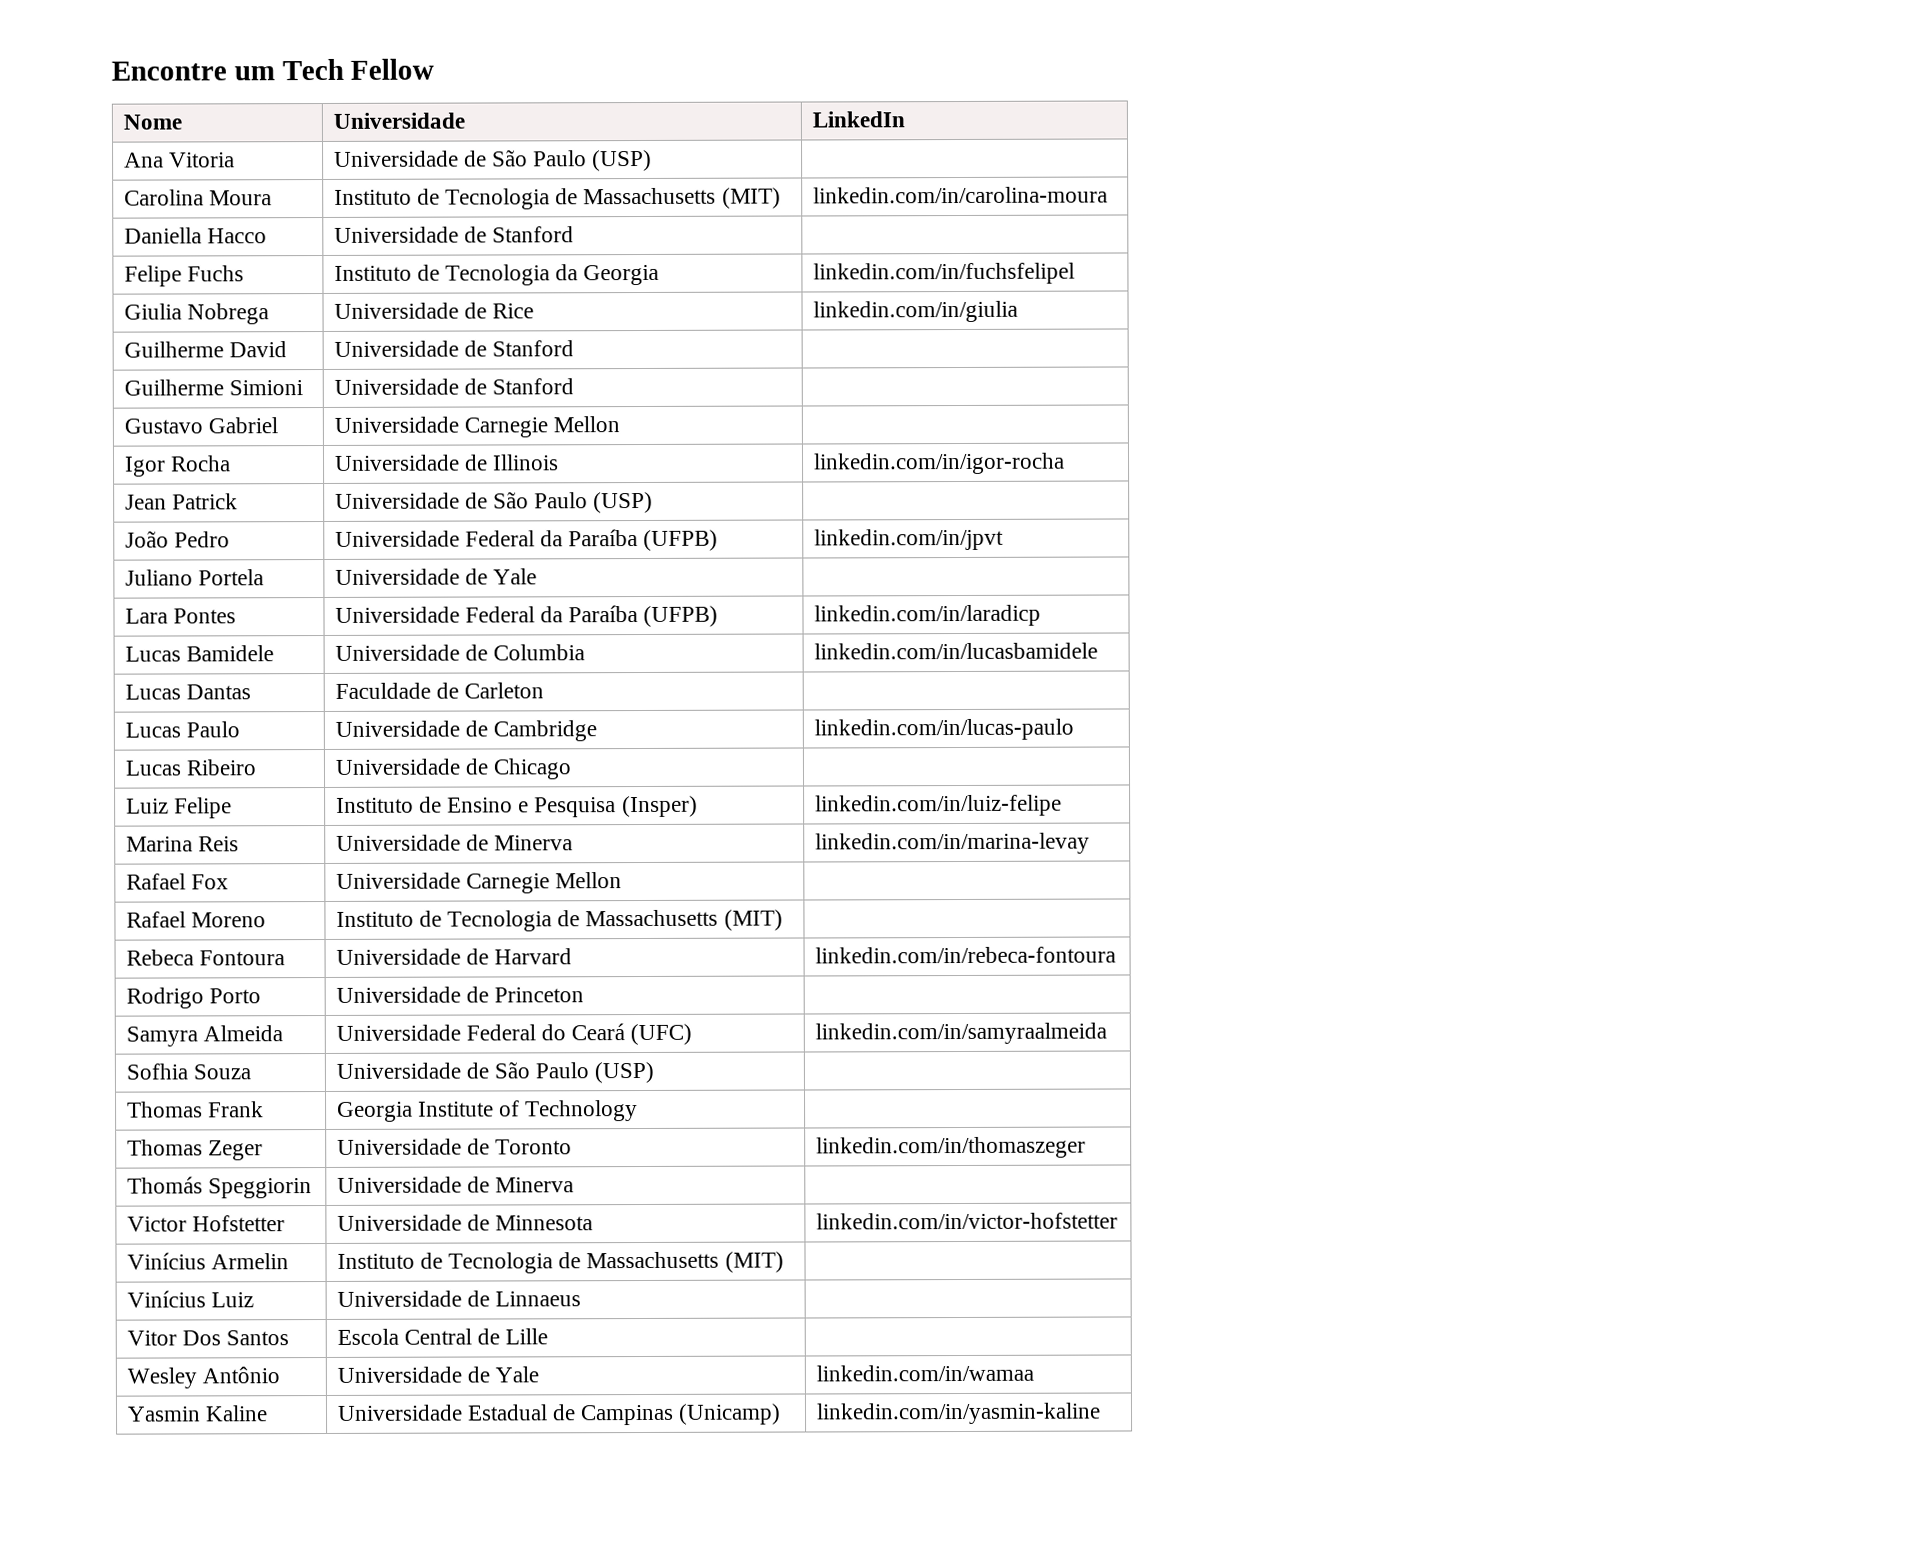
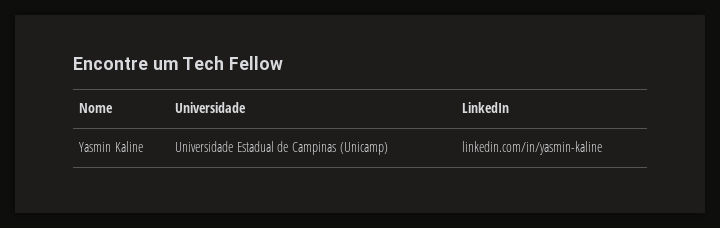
- Ana Vitoria | Universidade de São Paulo (USP) |
- Carolina Moura | Instituto de Tecnologia de Massachusetts (MIT) | linkedin.com/in/carolina-moura
- Daniella Hacco | Universidade de Stanford |
- Felipe Fuchs | Instituto de Tecnologia da Georgia | linkedin.com/in/fuchsfelipel
- Giulia Nobrega | Universidade de Rice | linkedin.com/in/giulia
- Guilherme David | Universidade de Stanford |
- Guilherme Simioni | Universidade de Stanford |
- Gustavo Gabriel | Universidade Carnegie Mellon |
- Igor Rocha | Universidade de Illinois | linkedin.com/in/igor-rocha
- Jean Patrick | Universidade de São Paulo (USP) |
- João Pedro | Universidade Federal da Paraíba (UFPB) | linkedin.com/in/jpvt
- Juliano Portela | Universidade de Yale |
- Lara Pontes | Universidade Federal da Paraíba (UFPB) | linkedin.com/in/laradicp
- Lucas Bamidele | Universidade de Columbia | linkedin.com/in/lucasbamidele
- Lucas Dantas | Faculdade de Carleton |
- Lucas Paulo | Universidade de Cambridge | linkedin.com/in/lucas-paulo
- Lucas Ribeiro | Universidade de Chicago |
- Luiz Felipe | Instituto de Ensino e Pesquisa (Insper) | linkedin.com/in/luiz-felipe
- Marina Reis | Universidade de Minerva | linkedin.com/in/marina-levay
- Rafael Fox | Universidade Carnegie Mellon |
- Rafael Moreno | Instituto de Tecnologia de Massachusetts (MIT) |
- Rebeca Fontoura | Universidade de Harvard | linkedin.com/in/rebeca-fontoura
- Rodrigo Porto | Universidade de Princeton |
- Samyra Almeida | Universidade Federal do Ceará (UFC) | linkedin.com/in/samyraalmeida
- Sofhia Souza | Universidade de São Paulo (USP) |
- Thomas Frank | Georgia Institute of Technology |
- Thomas Zeger | Universidade de Toronto | linkedin.com/in/thomaszeger
- Thomás Speggiorin | Universidade de Minerva |
- Victor Hofstetter | Universidade de Minnesota | linkedin.com/in/victor-hofstetter
- Vinícius Armelin | Instituto de Tecnologia de Massachusetts (MIT) |
- Vinícius Luiz | Universidade de Linnaeus |
- Vitor Dos Santos | Escola Central de Lille |
- Wesley Antônio | Universidade de Yale | linkedin.com/in/wamaa

